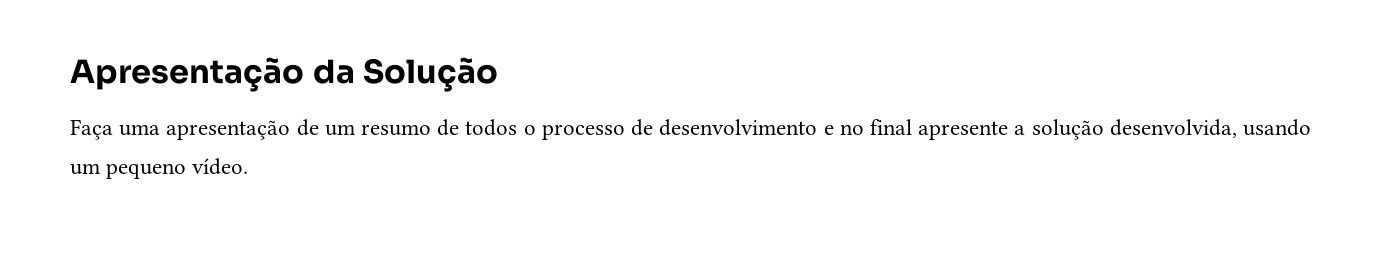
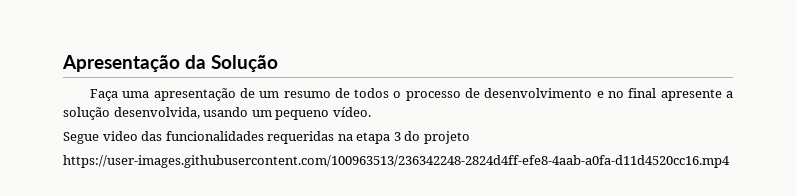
+ Segue video das funcionalidades requeridas na etapa 3 do projeto
+ https://user-images.githubusercontent.com/100963513/236342248-2824d4ff-efe8-4aab-a0fa-d11d4520cc16.mp4

